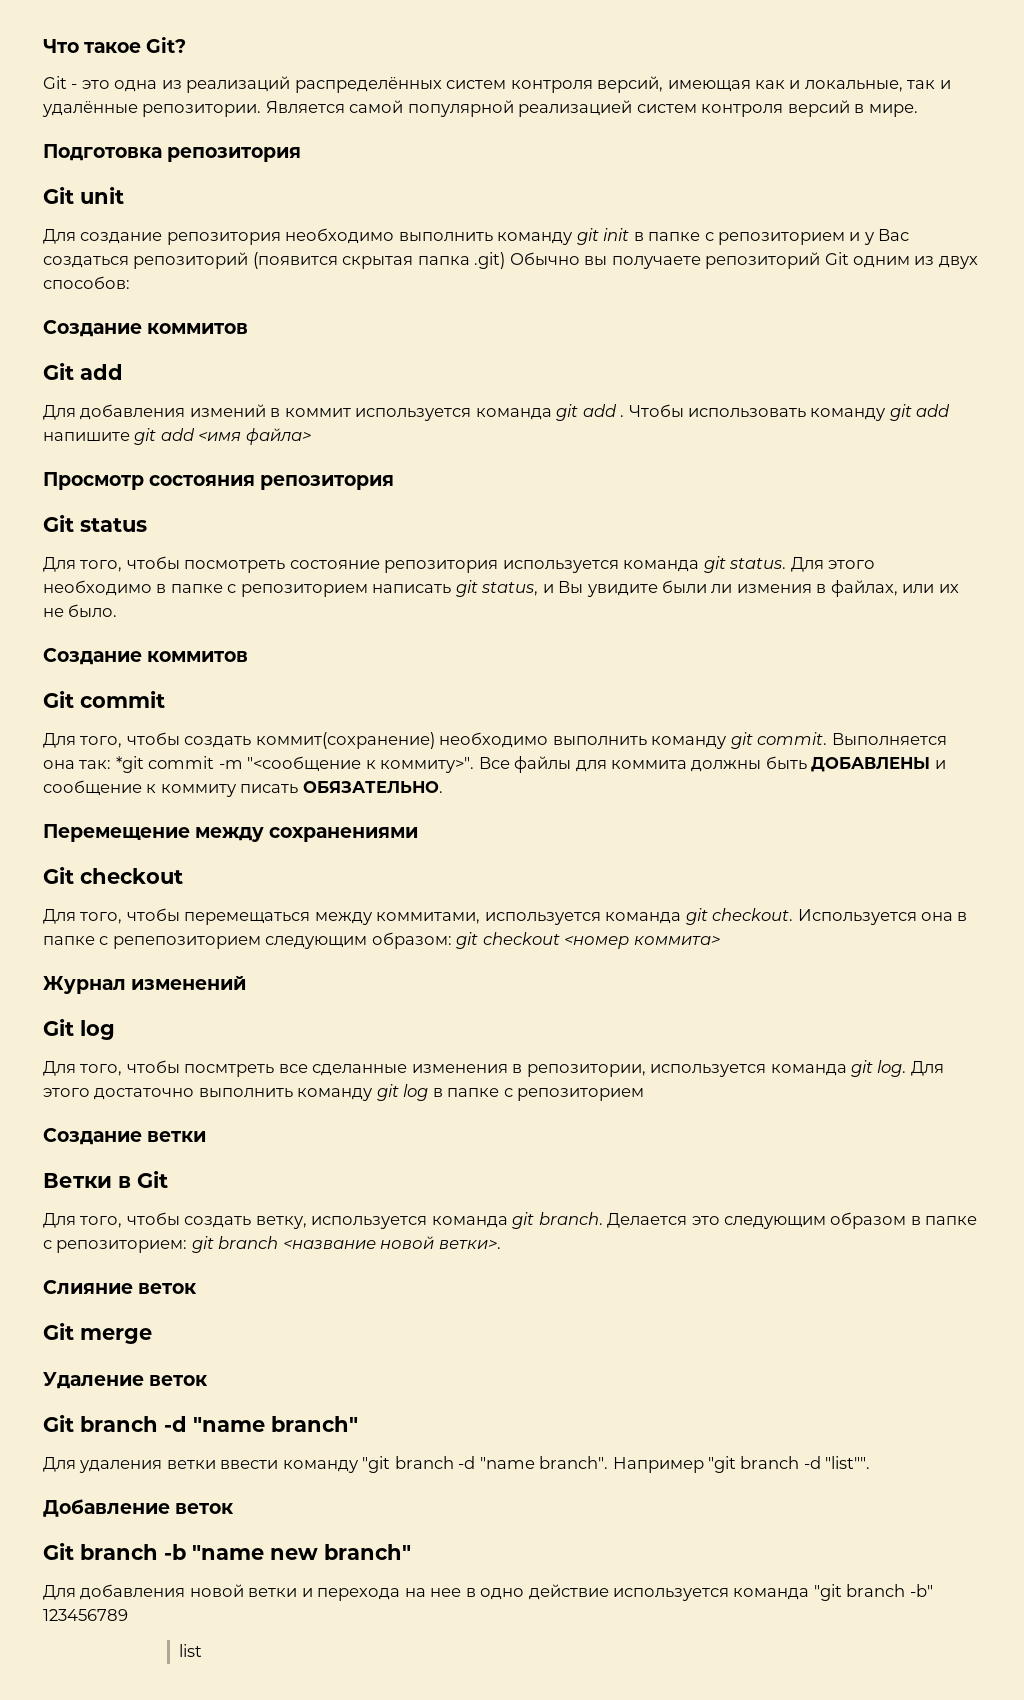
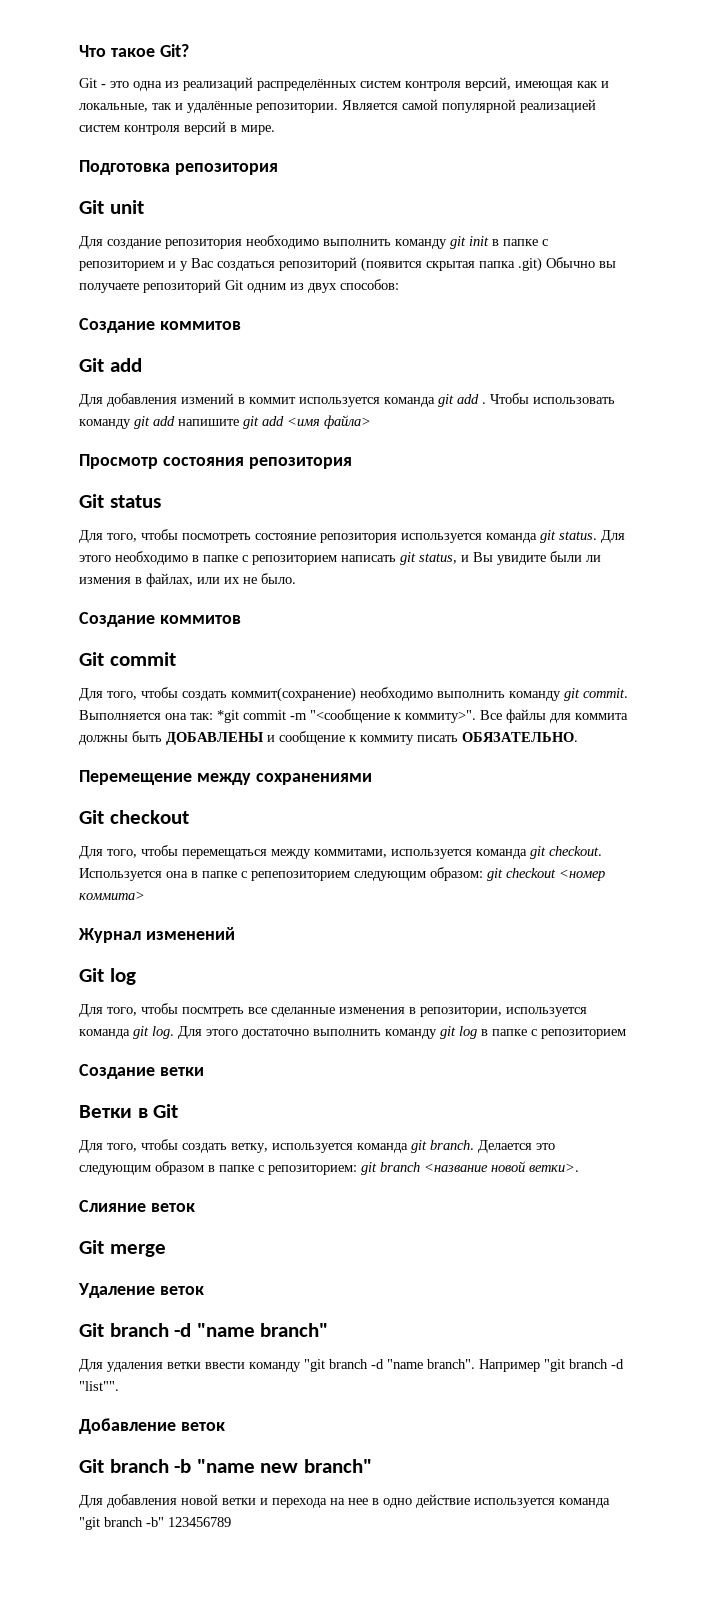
- list

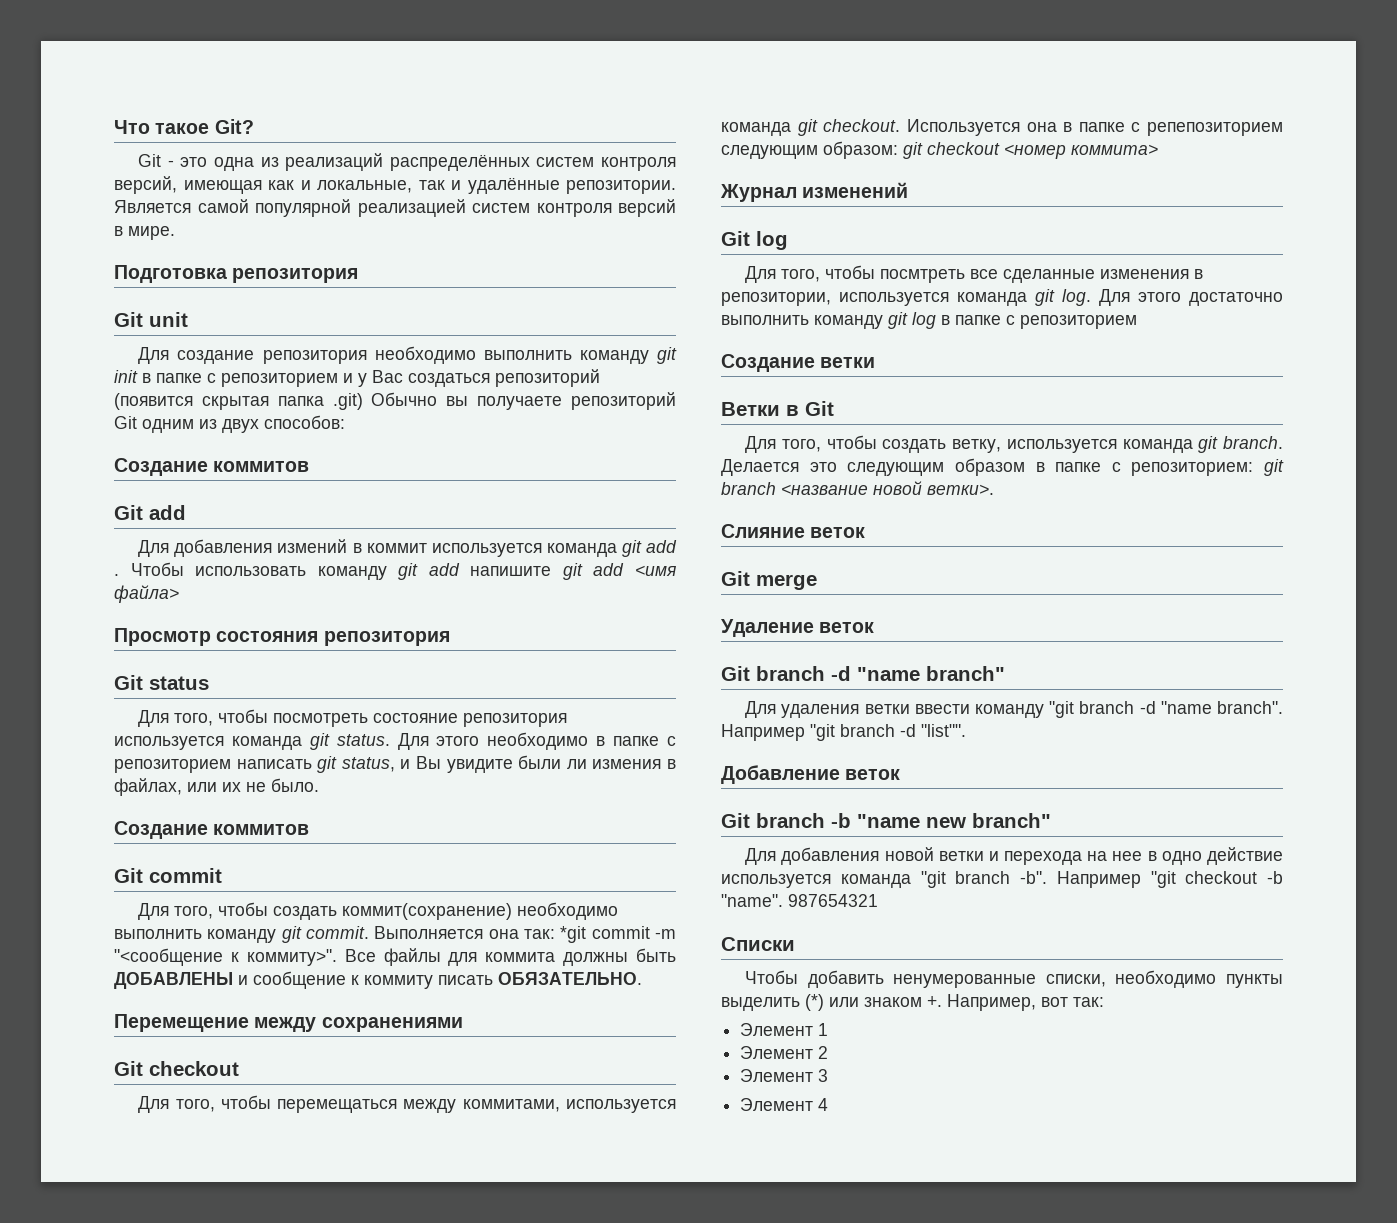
- Для добавления новой ветки и перехода на нее в одно действие используется команда "git branch -b" 123456789
+ Для добавления новой ветки и перехода на нее в одно действие используется команда "git branch -b". Например "git checkout -b "name". 987654321
+ Списки
+ Чтобы добавить ненумерованные списки, необходимо пункты выделить (*) или знаком +. Например, вот так:
+ Элемент 1
+ Элемент 2
+ Элемент 3
+ Элемент 4

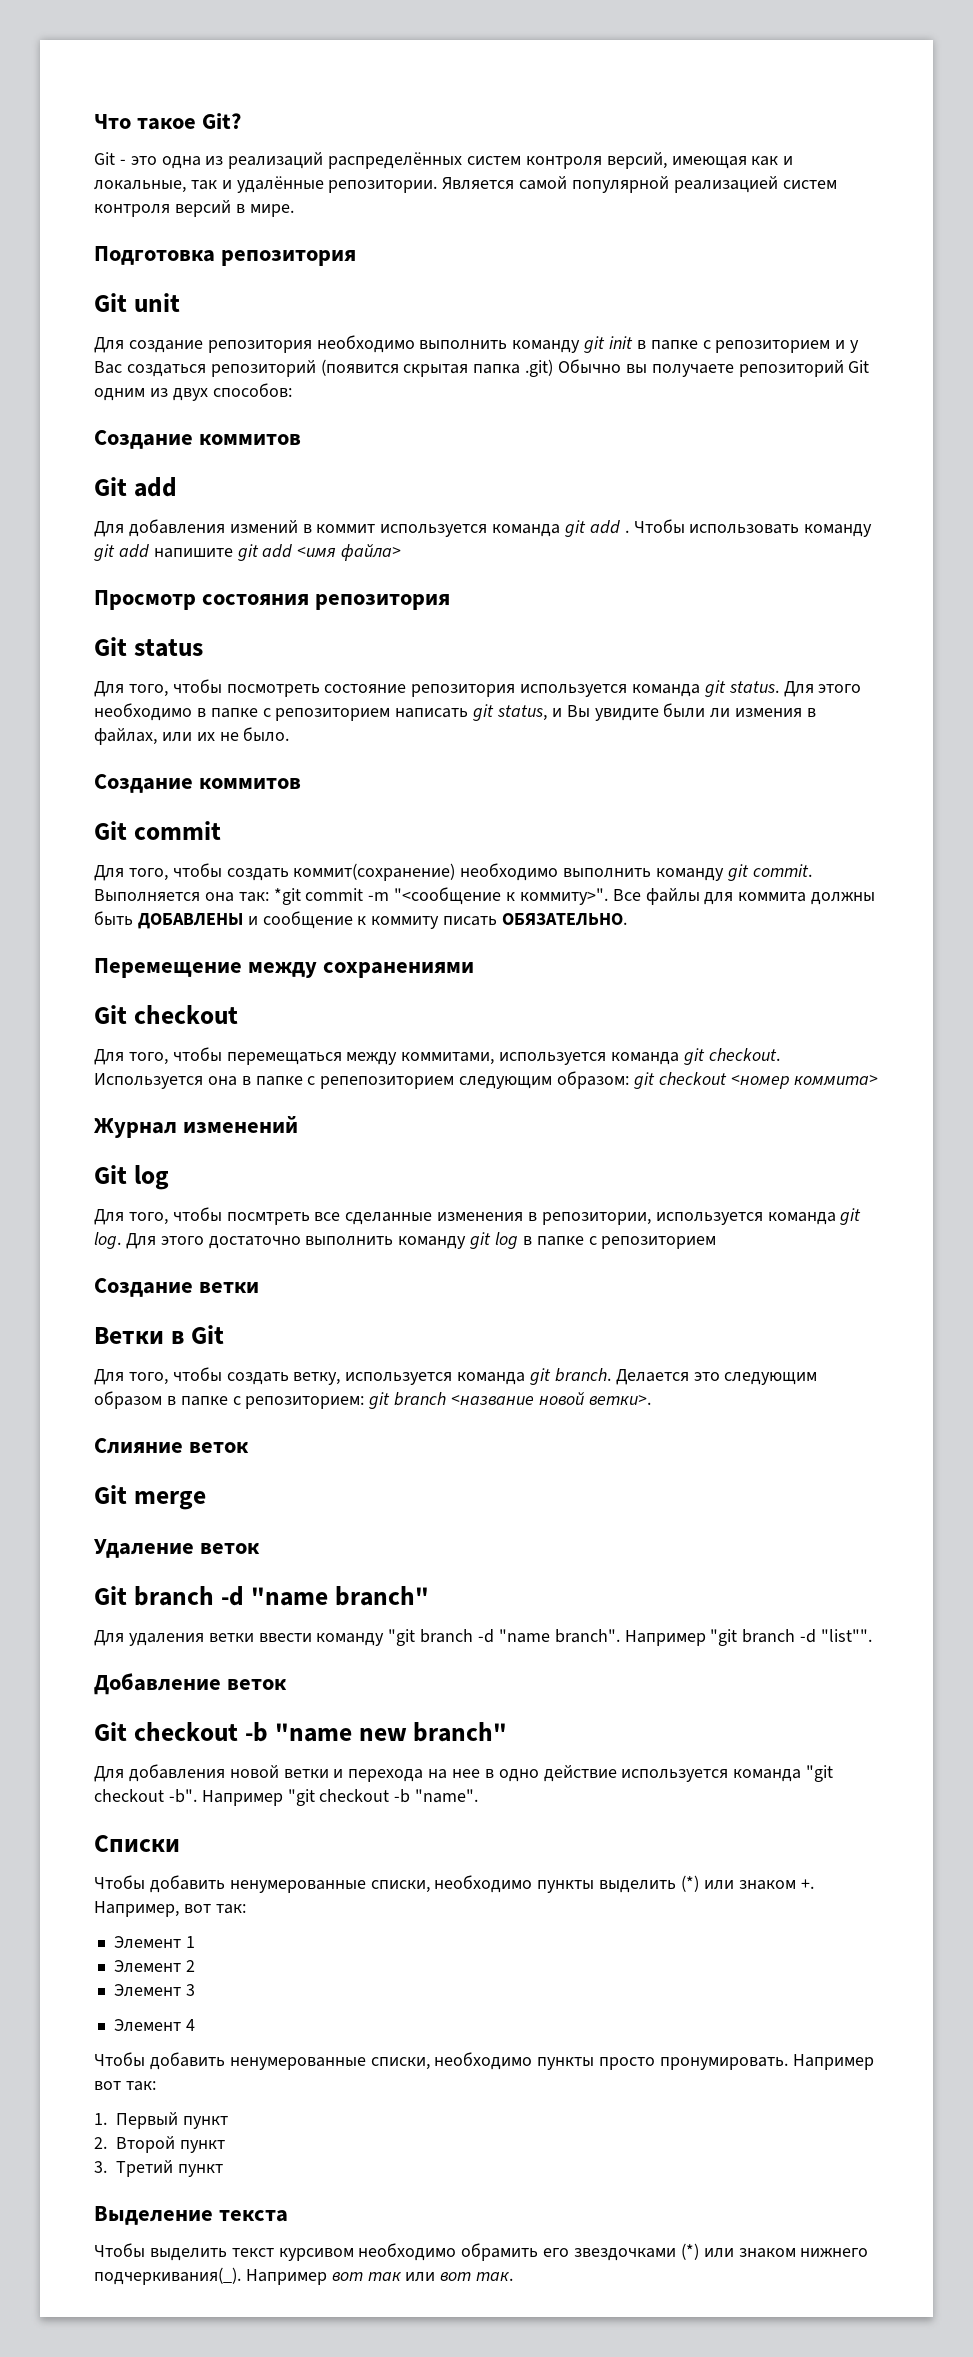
- Git branch -b "name new branch"
+ Git checkout -b "name new branch"
- Для добавления новой ветки и перехода на нее в одно действие используется команда "git branch -b".
+ Для добавления новой ветки и перехода на нее в одно действие используется команда "git checkout -b".
- 987654321
+ Чтобы добавить ненумерованные списки, необходимо пункты просто пронумировать. Например вот так:
+ 1. Первый пункт
+ 2. Второй пункт
+ 3. Третий пункт
+ Выделение текста
+ Чтобы выделить текст курсивом необходимо обрамить его звездочками (*) или знаком нижнего подчеркивания(_). Например вот так или вот так.

